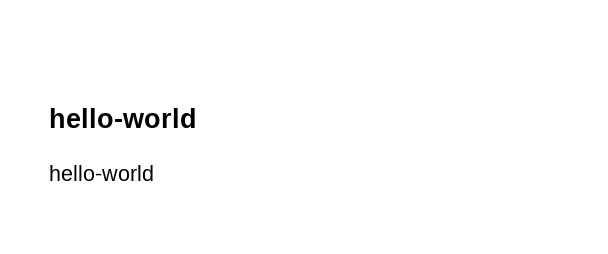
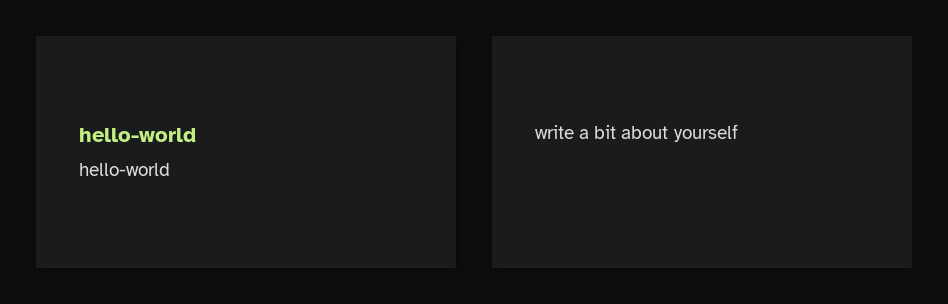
+ write a bit about yourself

